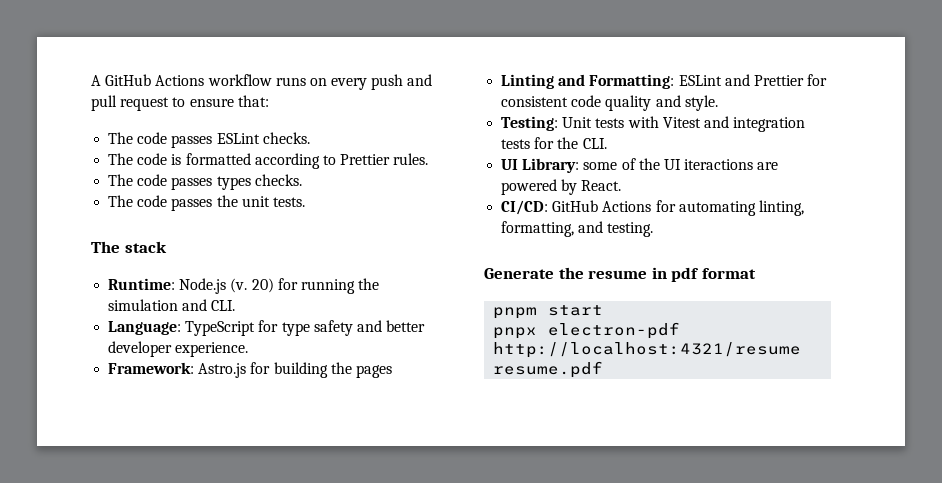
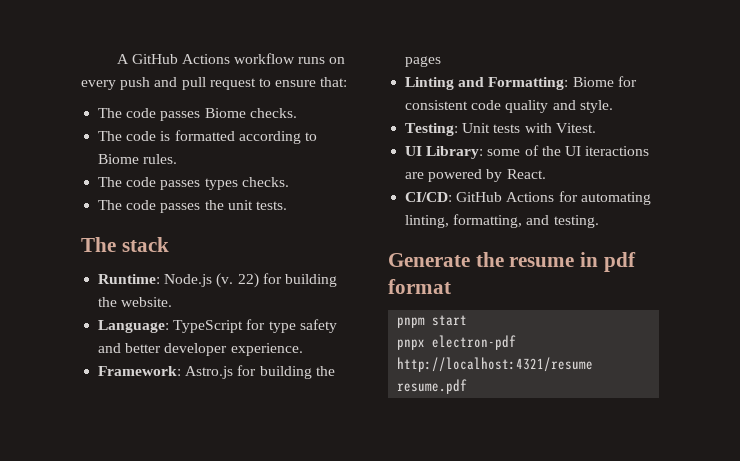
- The code passes ESLint checks.
+ The code passes Biome checks.
- The code is formatted according to Prettier rules.
+ The code is formatted according to Biome rules.
- 20) for running the simulation and CLI.
+ 22) for building the website.
- Linting and Formatting: ESLint and Prettier for consistent code quality and style.
+ Linting and Formatting: Biome for consistent code quality and style.
- Testing: Unit tests with Vitest and integration tests for the CLI.
+ Testing: Unit tests with Vitest.

